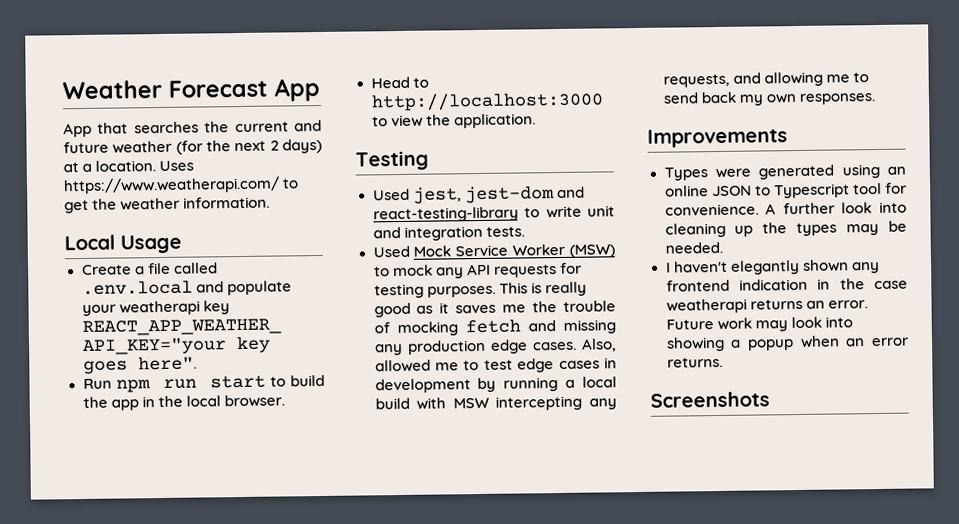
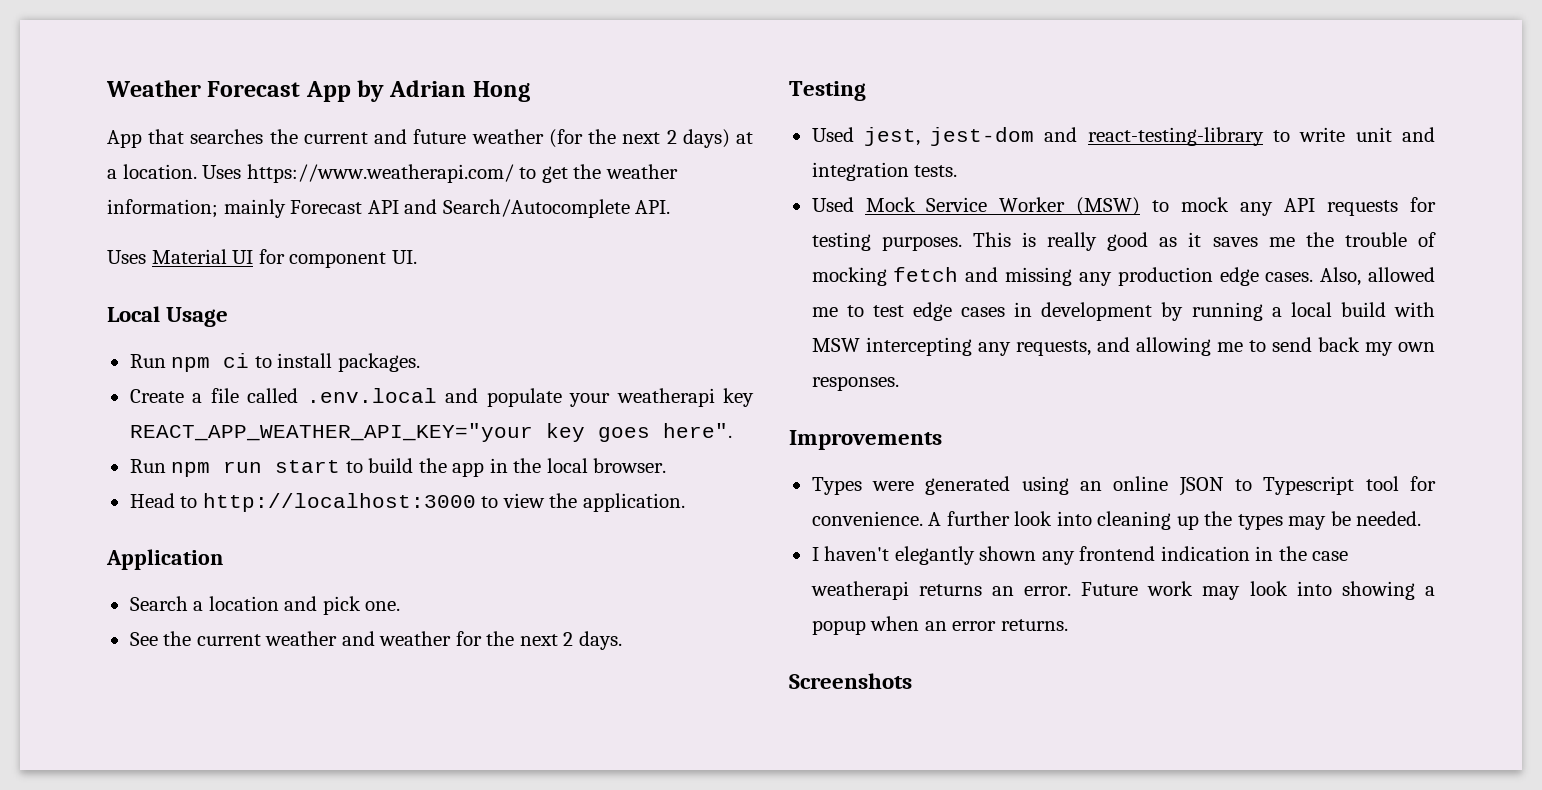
- Weather Forecast App
+ Weather Forecast App by Adrian Hong
- Uses https://www.weatherapi.com/ to get the weather information.
+ Uses https://www.weatherapi.com/ to get the weather information; mainly Forecast API and Search/Autocomplete API.
+ Uses Material UI for component UI.
  Local Usage
+ Run npm ci to install packages.
+ Application
+ Search a location and pick one.
+ See the current weather and weather for the next 2 days.

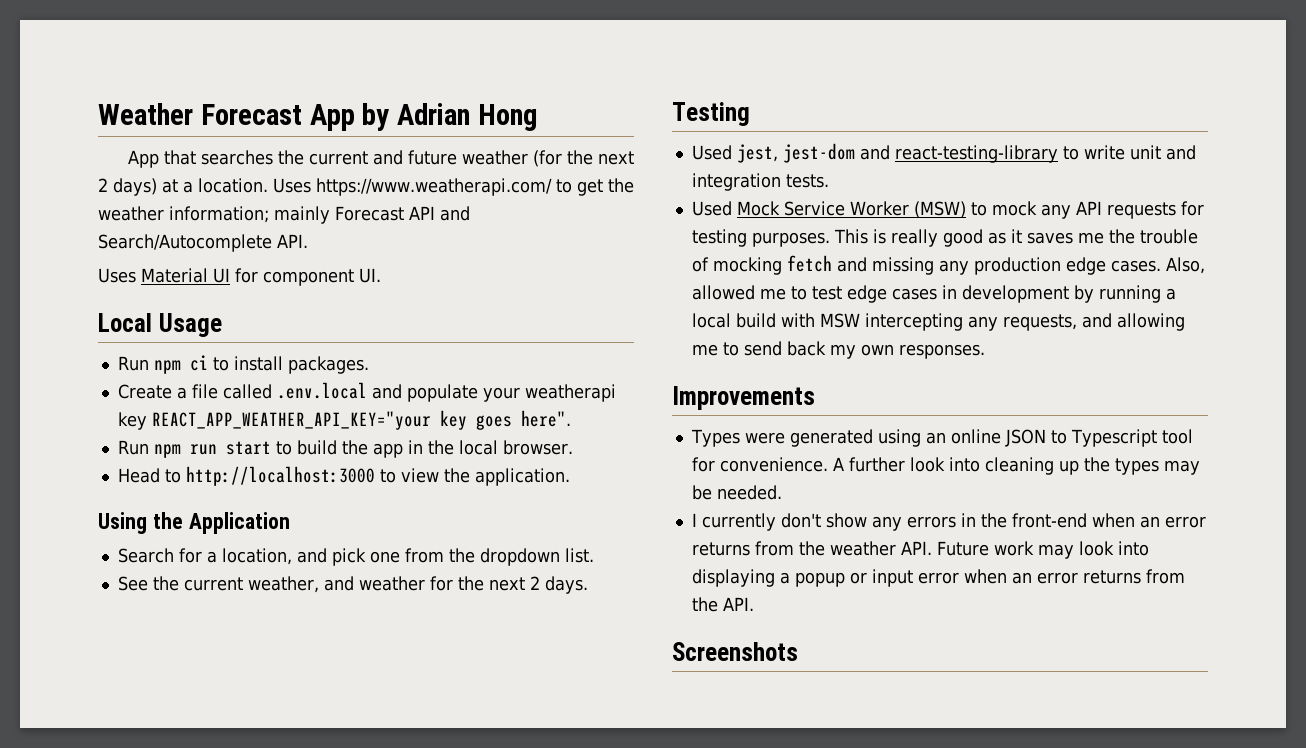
- Application
+ Using the Application
- Search a location and pick one.
+ Search for a location, and pick one from the dropdown list.
- See the current weather and weather for the next 2 days.
+ See the current weather, and weather for the next 2 days.
- I haven't elegantly shown any frontend indication in the case weatherapi returns an error. Future work may look into showing a popup when an error returns.
+ I currently don't show any errors in the front-end when an error returns from the weather API. Future work may look into displaying a popup or input error when an error returns from the API.

